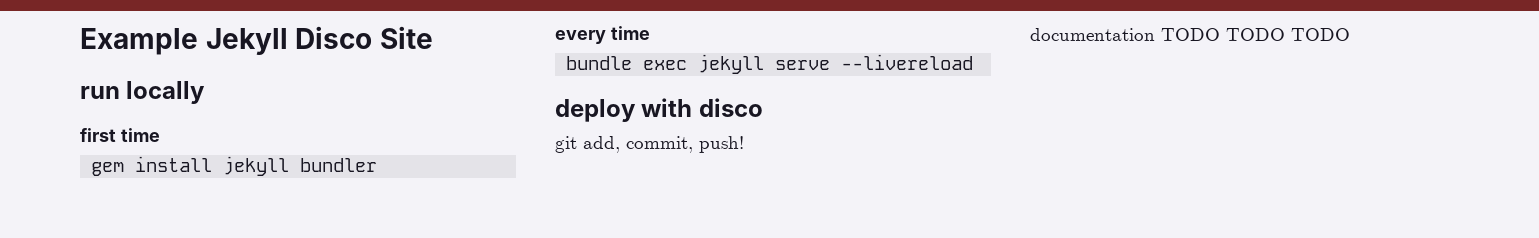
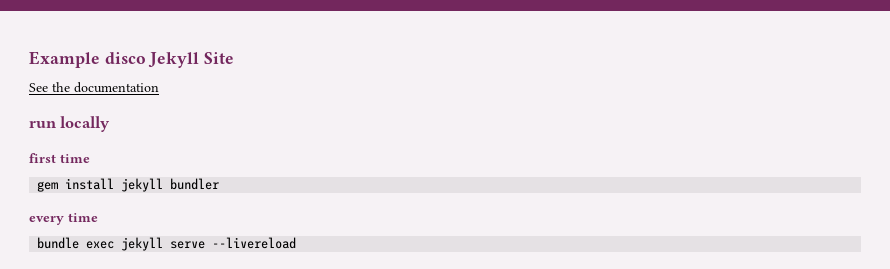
- Example Jekyll Disco Site
+ Example disco Jekyll Site
+ See the documentation
- deploy with disco
- git add, commit, push!
- documentation TODO TODO TODO

